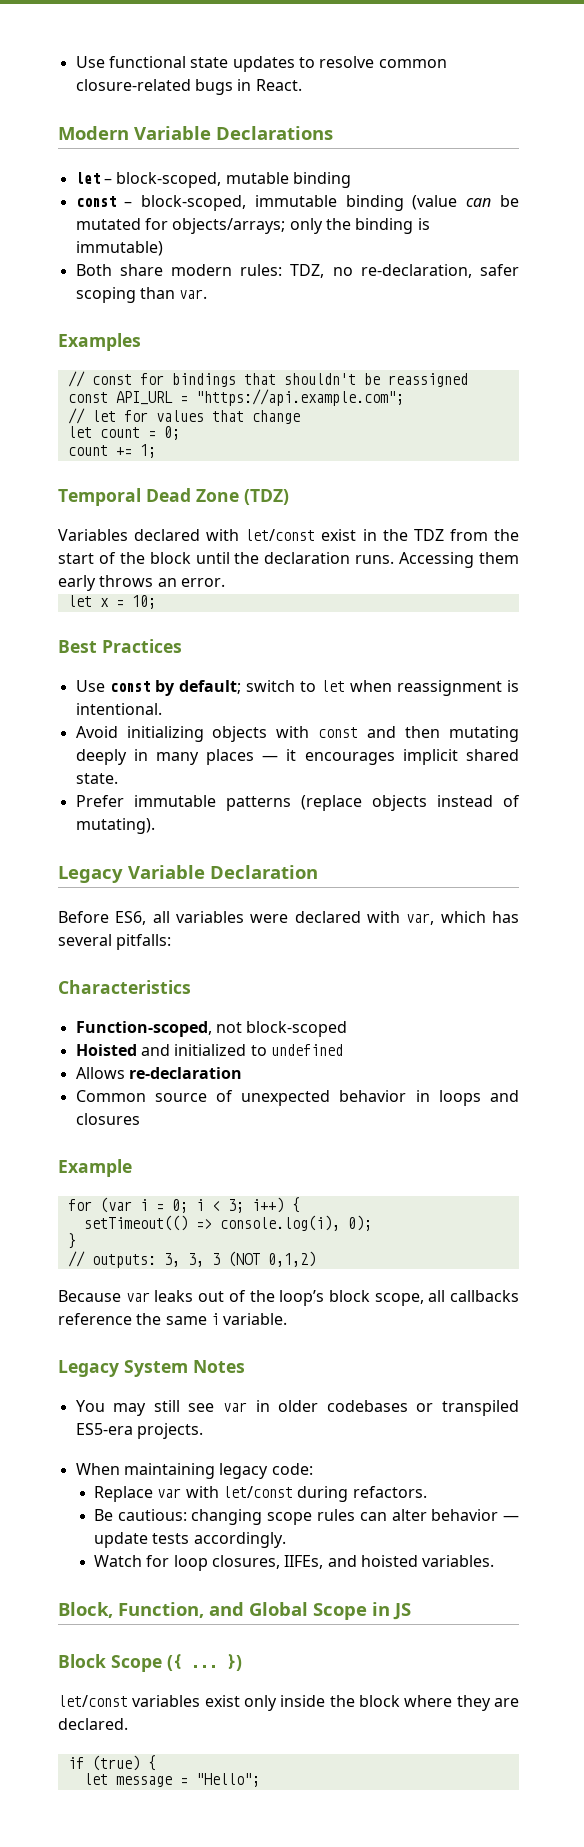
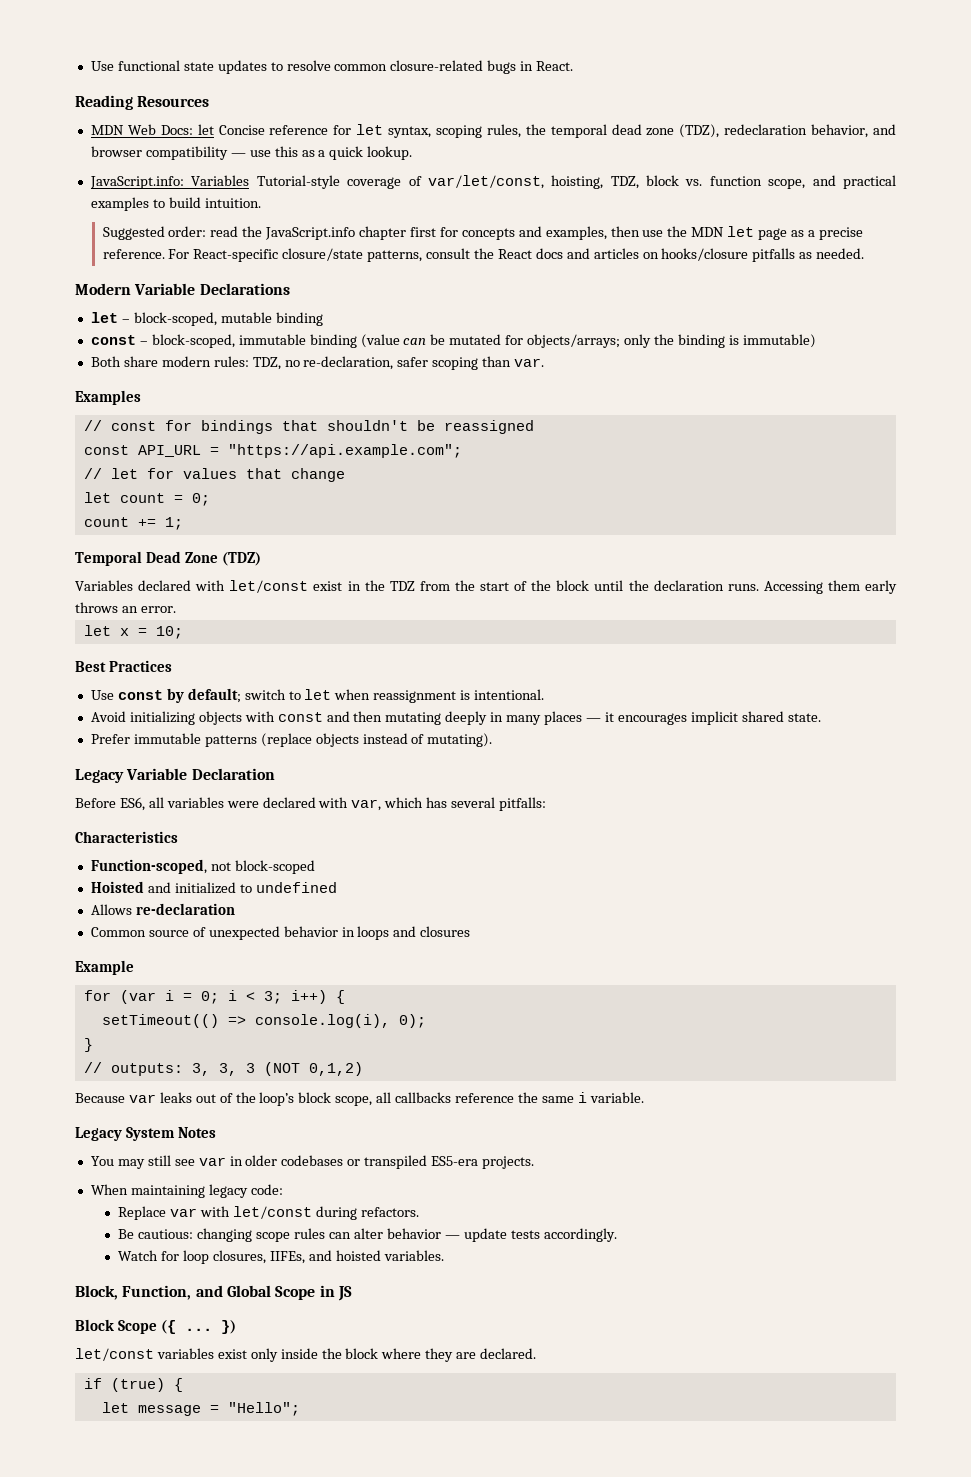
+ Reading Resources
+ MDN Web Docs: let Concise reference for let syntax, scoping rules, the temporal dead zone (TDZ), redeclaration behavior, and browser compatibility — use this as a quick lookup.
+ JavaScript.info: Variables Tutorial-style coverage of var/let/const, hoisting, TDZ, block vs. function scope, and practical examples to build intuition.
+ Suggested order: read the JavaScript.info chapter first for concepts and examples, then use the MDN let page as a precise reference. For React-specific closure/state patterns, consult the React docs and articles on hooks/closure pitfalls as needed.

